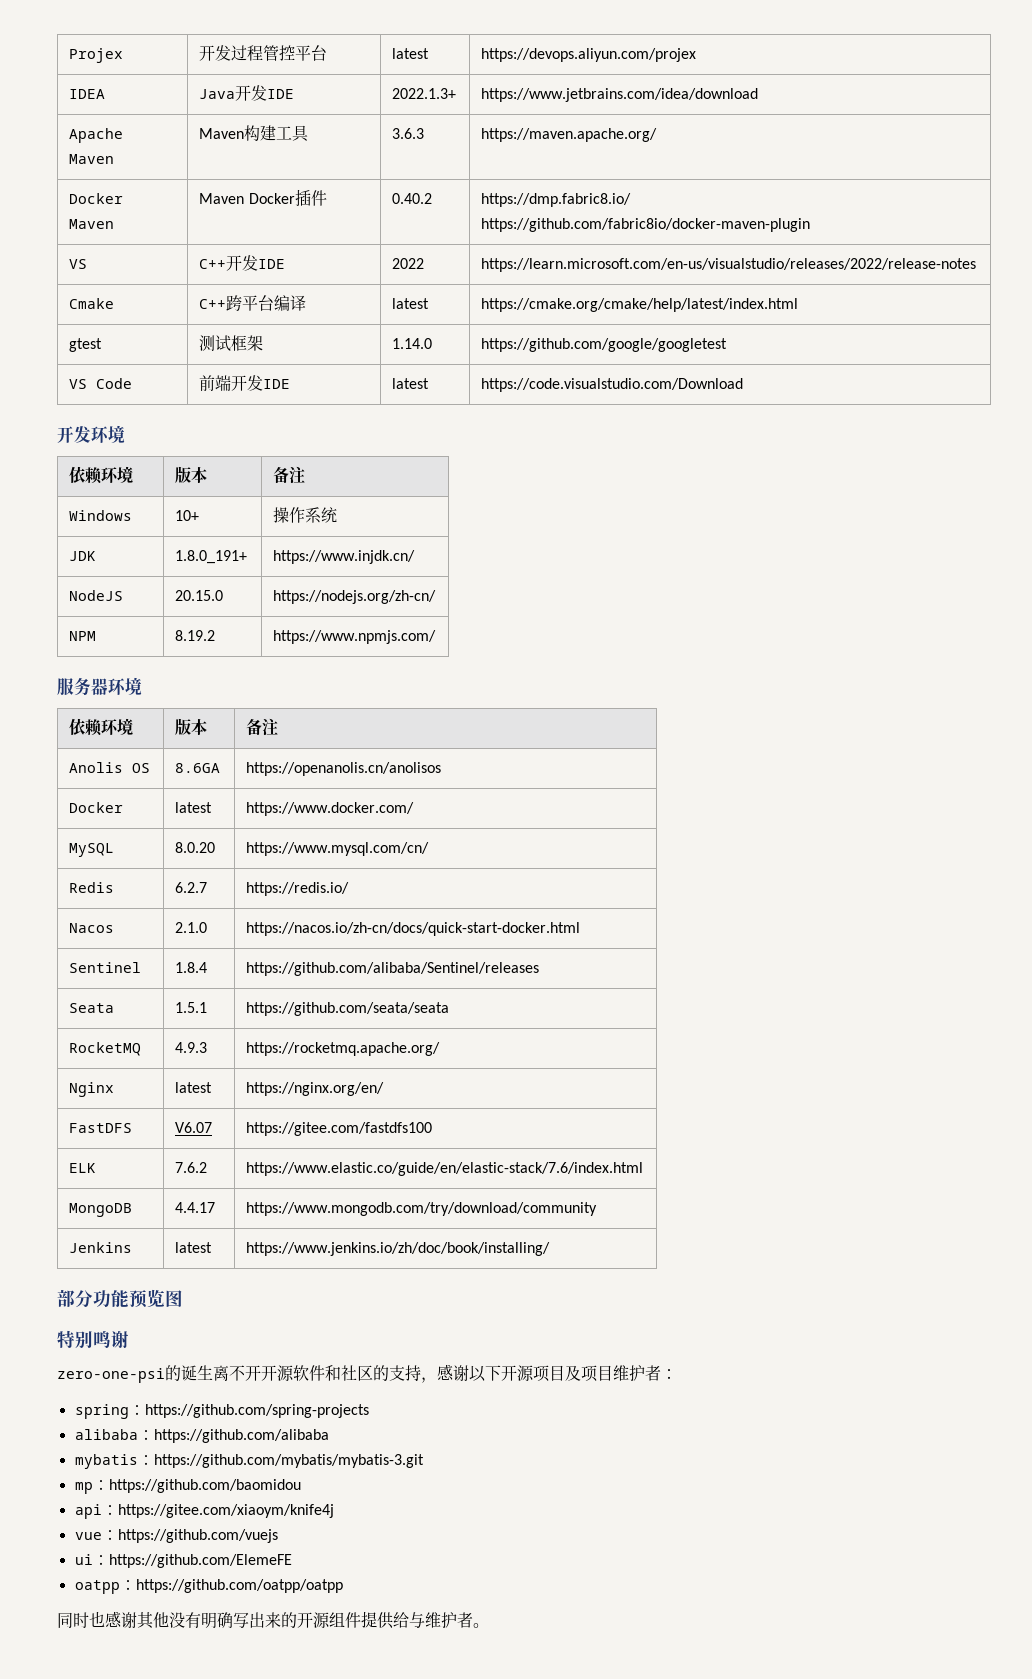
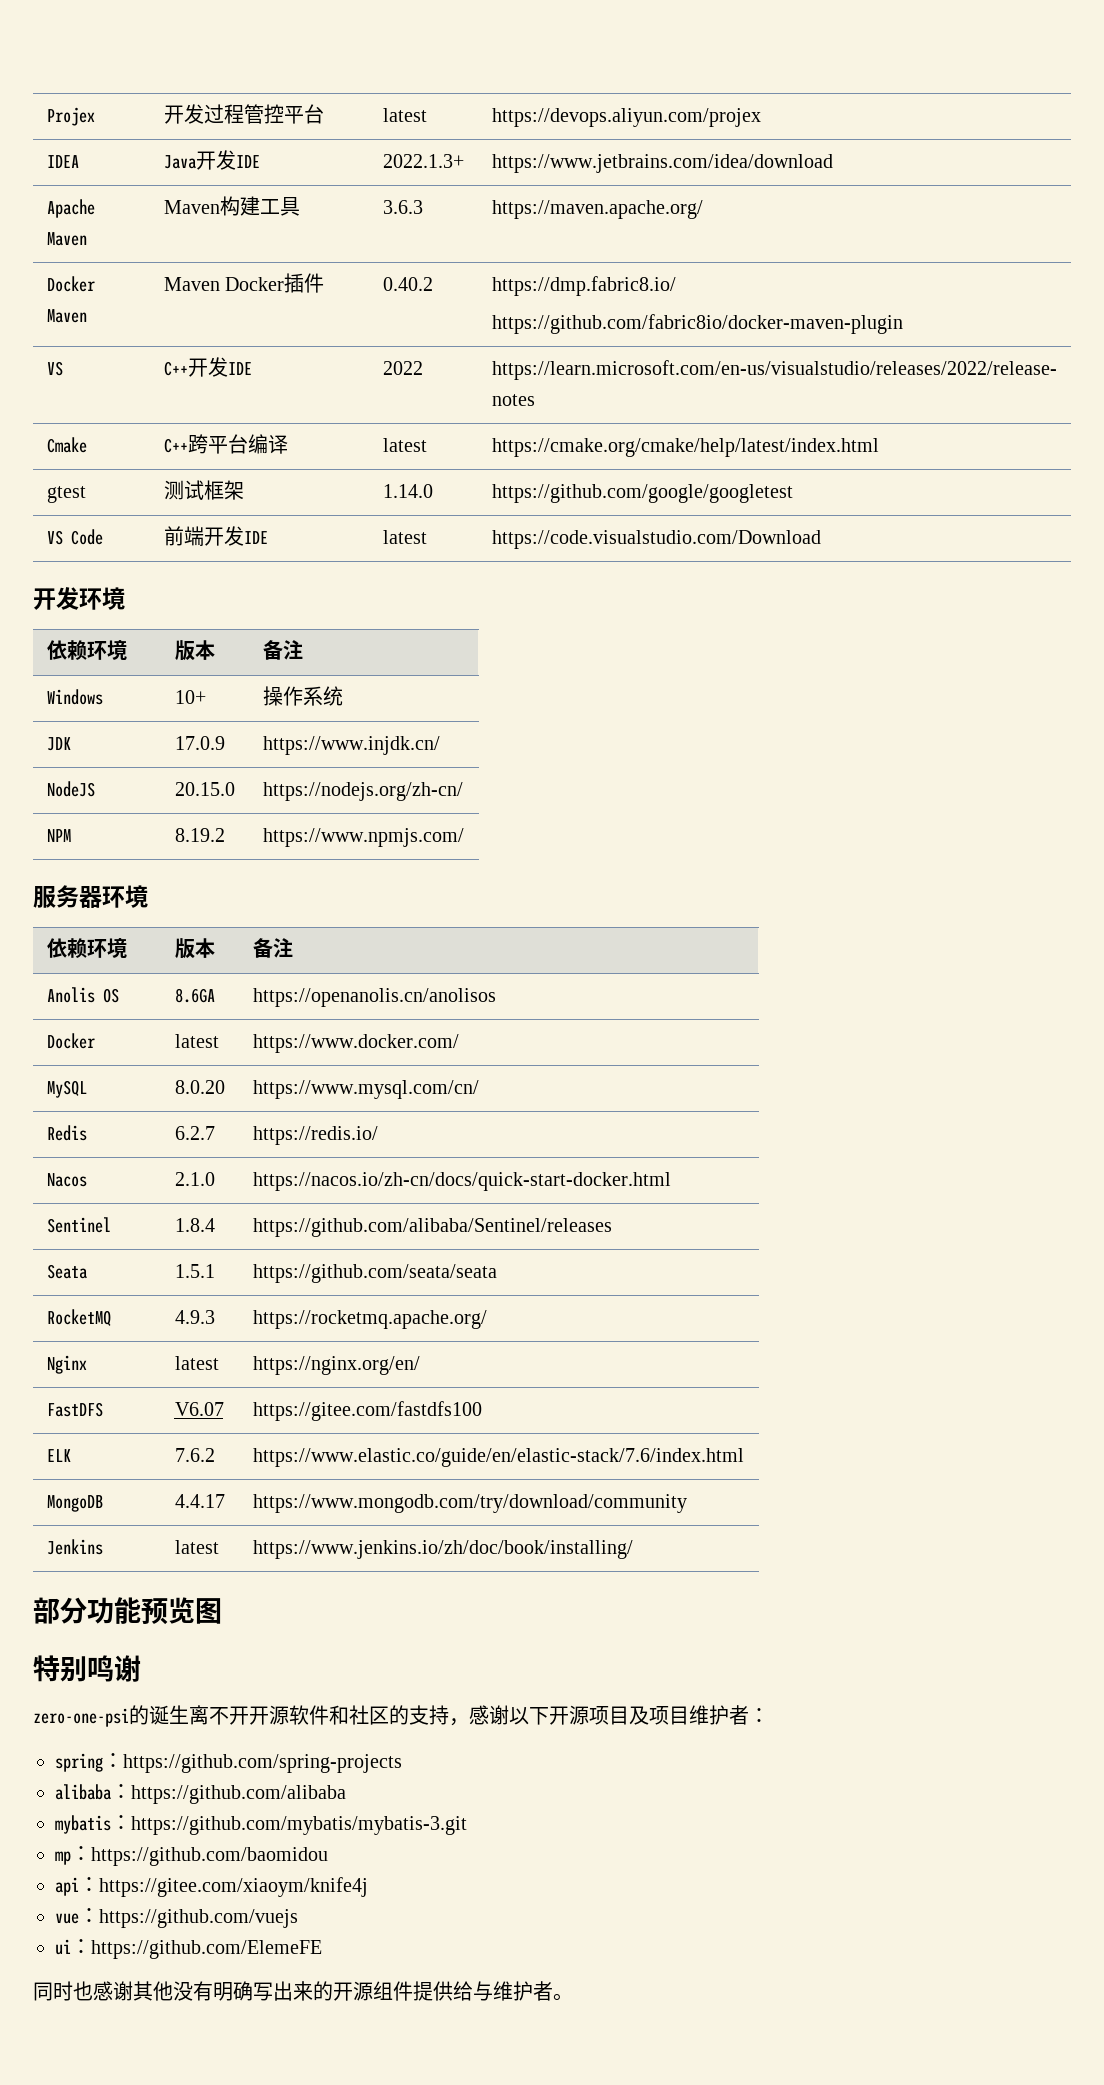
- JDK | 1.8.0_191+ | https://www.injdk.cn/
+ JDK | 17.0.9 | https://www.injdk.cn/
- oatpp：https://github.com/oatpp/oatpp

